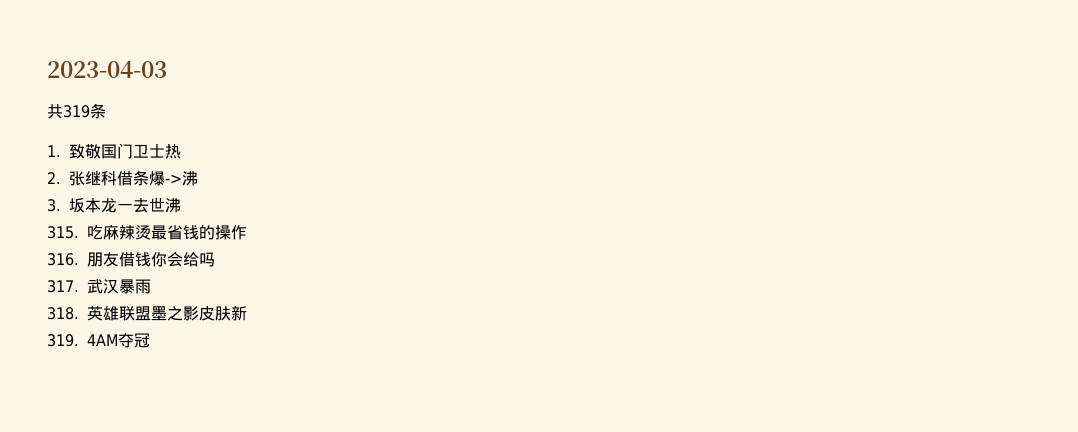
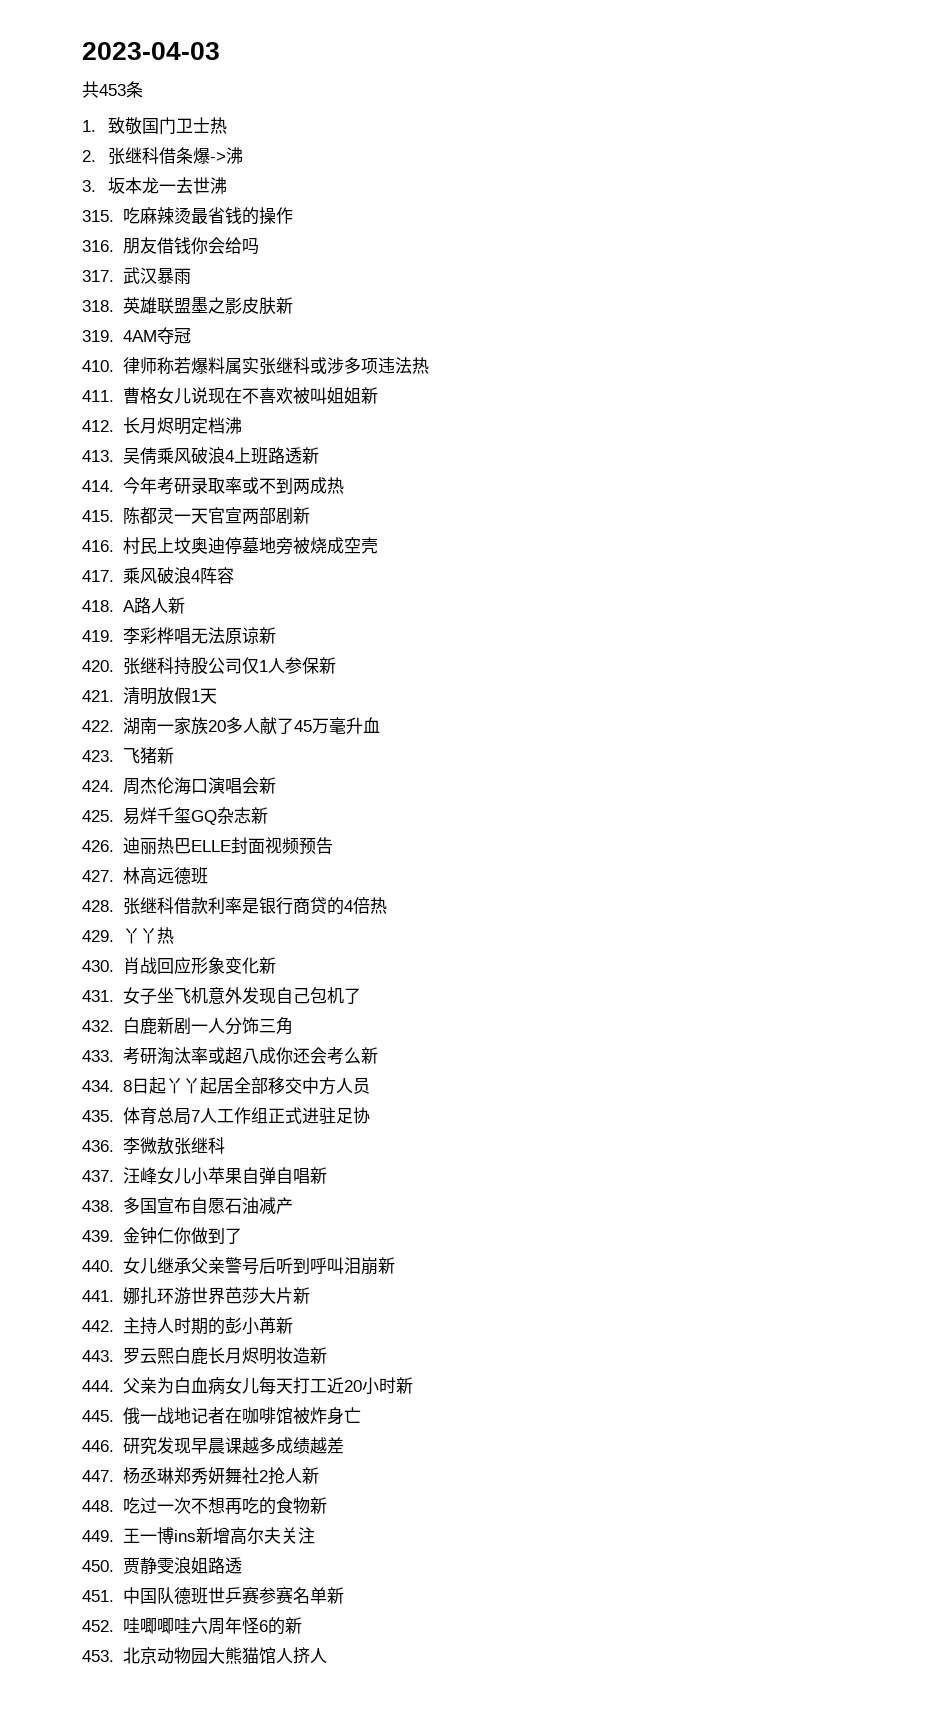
- 共319条
+ 共453条
+ 410.律师称若爆料属实张继科或涉多项违法热
+ 411.曹格女儿说现在不喜欢被叫姐姐新
+ 412.长月烬明定档沸
+ 413.吴倩乘风破浪4上班路透新
+ 414.今年考研录取率或不到两成热
+ 415.陈都灵一天官宣两部剧新
+ 416.村民上坟奥迪停墓地旁被烧成空壳
+ 417.乘风破浪4阵容
+ 418. A路人新
+ 419.李彩桦唱无法原谅新
+ 420.张继科持股公司仅1人参保新
+ 421.清明放假1天
+ 422.湖南一家族20多人献了45万毫升血
+ 423.飞猪新
+ 424.周杰伦海口演唱会新
+ 425.易烊千玺GQ杂志新
+ 426.迪丽热巴ELLE封面视频预告
+ 427.林高远德班
+ 428.张继科借款利率是银行商贷的4倍热
+ 429.丫丫热
+ 430.肖战回应形象变化新
+ 431.女子坐飞机意外发现自己包机了
+ 432.白鹿新剧一人分饰三角
+ 433.考研淘汰率或超八成你还会考么新
+ 434. 8日起丫丫起居全部移交中方人员
+ 435.体育总局7人工作组正式进驻足协
+ 436.李微敖张继科
+ 437.汪峰女儿小苹果自弹自唱新
+ 438.多国宣布自愿石油减产
+ 439.金钟仁你做到了
+ 440.女儿继承父亲警号后听到呼叫泪崩新
+ 441.娜扎环游世界芭莎大片新
+ 442.主持人时期的彭小苒新
+ 443.罗云熙白鹿长月烬明妆造新
+ 444.父亲为白血病女儿每天打工近20小时新
+ 445.俄一战地记者在咖啡馆被炸身亡
+ 446.研究发现早晨课越多成绩越差
+ 447.杨丞琳郑秀妍舞社2抢人新
+ 448.吃过一次不想再吃的食物新
+ 449.王一博ins新增高尔夫关注
+ 450.贾静雯浪姐路透
+ 451.中国队德班世乒赛参赛名单新
+ 452.哇唧唧哇六周年怪6的新
+ 453.北京动物园大熊猫馆人挤人

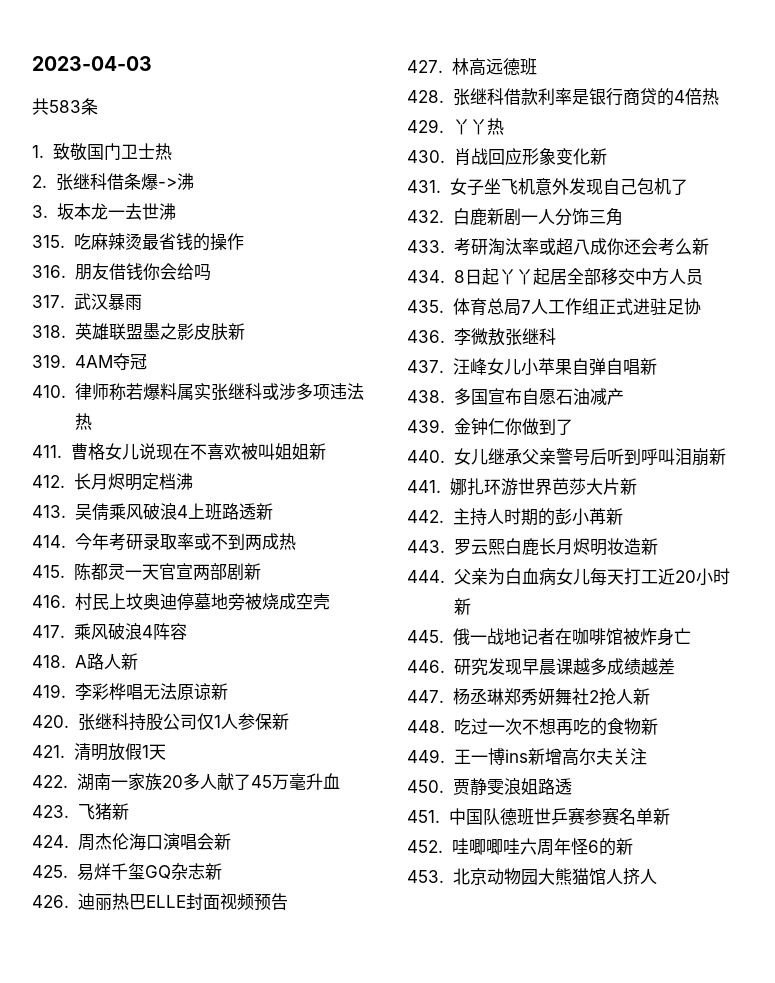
- 共453条
+ 共583条

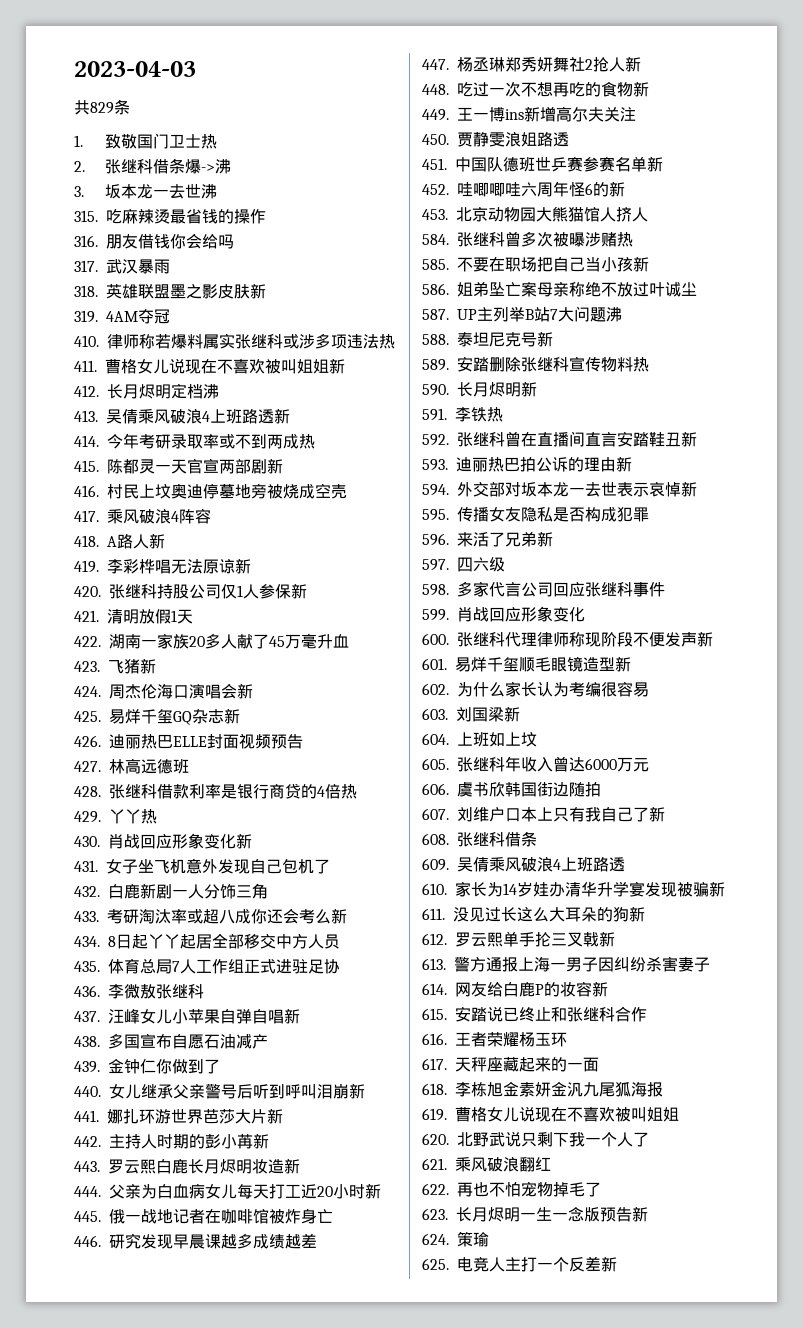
- 共583条
+ 共829条
+ 584.张继科曾多次被曝涉赌热
+ 585.不要在职场把自己当小孩新
+ 586.姐弟坠亡案母亲称绝不放过叶诚尘
+ 587. UP主列举B站7大问题沸
+ 588.泰坦尼克号新
+ 589.安踏删除张继科宣传物料热
+ 590.长月烬明新
+ 591.李铁热
+ 592.张继科曾在直播间直言安踏鞋丑新
+ 593.迪丽热巴拍公诉的理由新
+ 594.外交部对坂本龙一去世表示哀悼新
+ 595.传播女友隐私是否构成犯罪
+ 596.来活了兄弟新
+ 597.四六级
+ 598.多家代言公司回应张继科事件
+ 599.肖战回应形象变化
+ 600.张继科代理律师称现阶段不便发声新
+ 601.易烊千玺顺毛眼镜造型新
+ 602.为什么家长认为考编很容易
+ 603.刘国梁新
+ 604.上班如上坟
+ 605.张继科年收入曾达6000万元
+ 606.虞书欣韩国街边随拍
+ 607.刘维户口本上只有我自己了新
+ 608.张继科借条
+ 609.吴倩乘风破浪4上班路透
+ 610.家长为14岁娃办清华升学宴发现被骗新
+ 611.没见过长这么大耳朵的狗新
+ 612.罗云熙单手抡三叉戟新
+ 613.警方通报上海一男子因纠纷杀害妻子
+ 614.网友给白鹿P的妆容新
+ 615.安踏说已终止和张继科合作
+ 616.王者荣耀杨玉环
+ 617.天秤座藏起来的一面
+ 618.李栋旭金素妍金汎九尾狐海报
+ 619.曹格女儿说现在不喜欢被叫姐姐
+ 620.北野武说只剩下我一个人了
+ 621.乘风破浪翻红
+ 622.再也不怕宠物掉毛了
+ 623.长月烬明一生一念版预告新
+ 624.策瑜
+ 625.电竞人主打一个反差新

